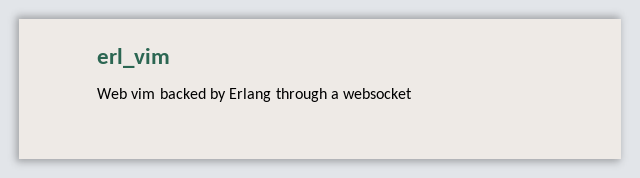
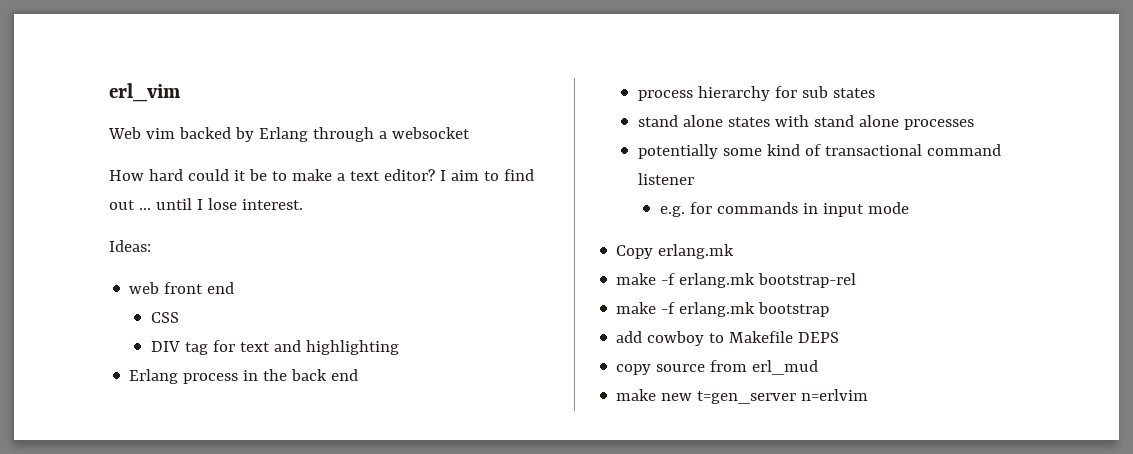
+ How hard could it be to make a text editor? I aim to find out ... until I lose interest.
+ Ideas:
+ web front end
+ CSS
+ DIV tag for text and highlighting
+ Erlang process in the back end
+ process hierarchy for sub states
+ stand alone states with stand alone processes
+ potentially some kind of transactional command listener
+ e.g. for commands in input mode
+ Copy erlang.mk
+ make -f erlang.mk bootstrap-rel
+ make -f erlang.mk bootstrap
+ add cowboy to Makefile DEPS
+ copy source from erl_mud
+ make new t=gen_server n=erlvim

